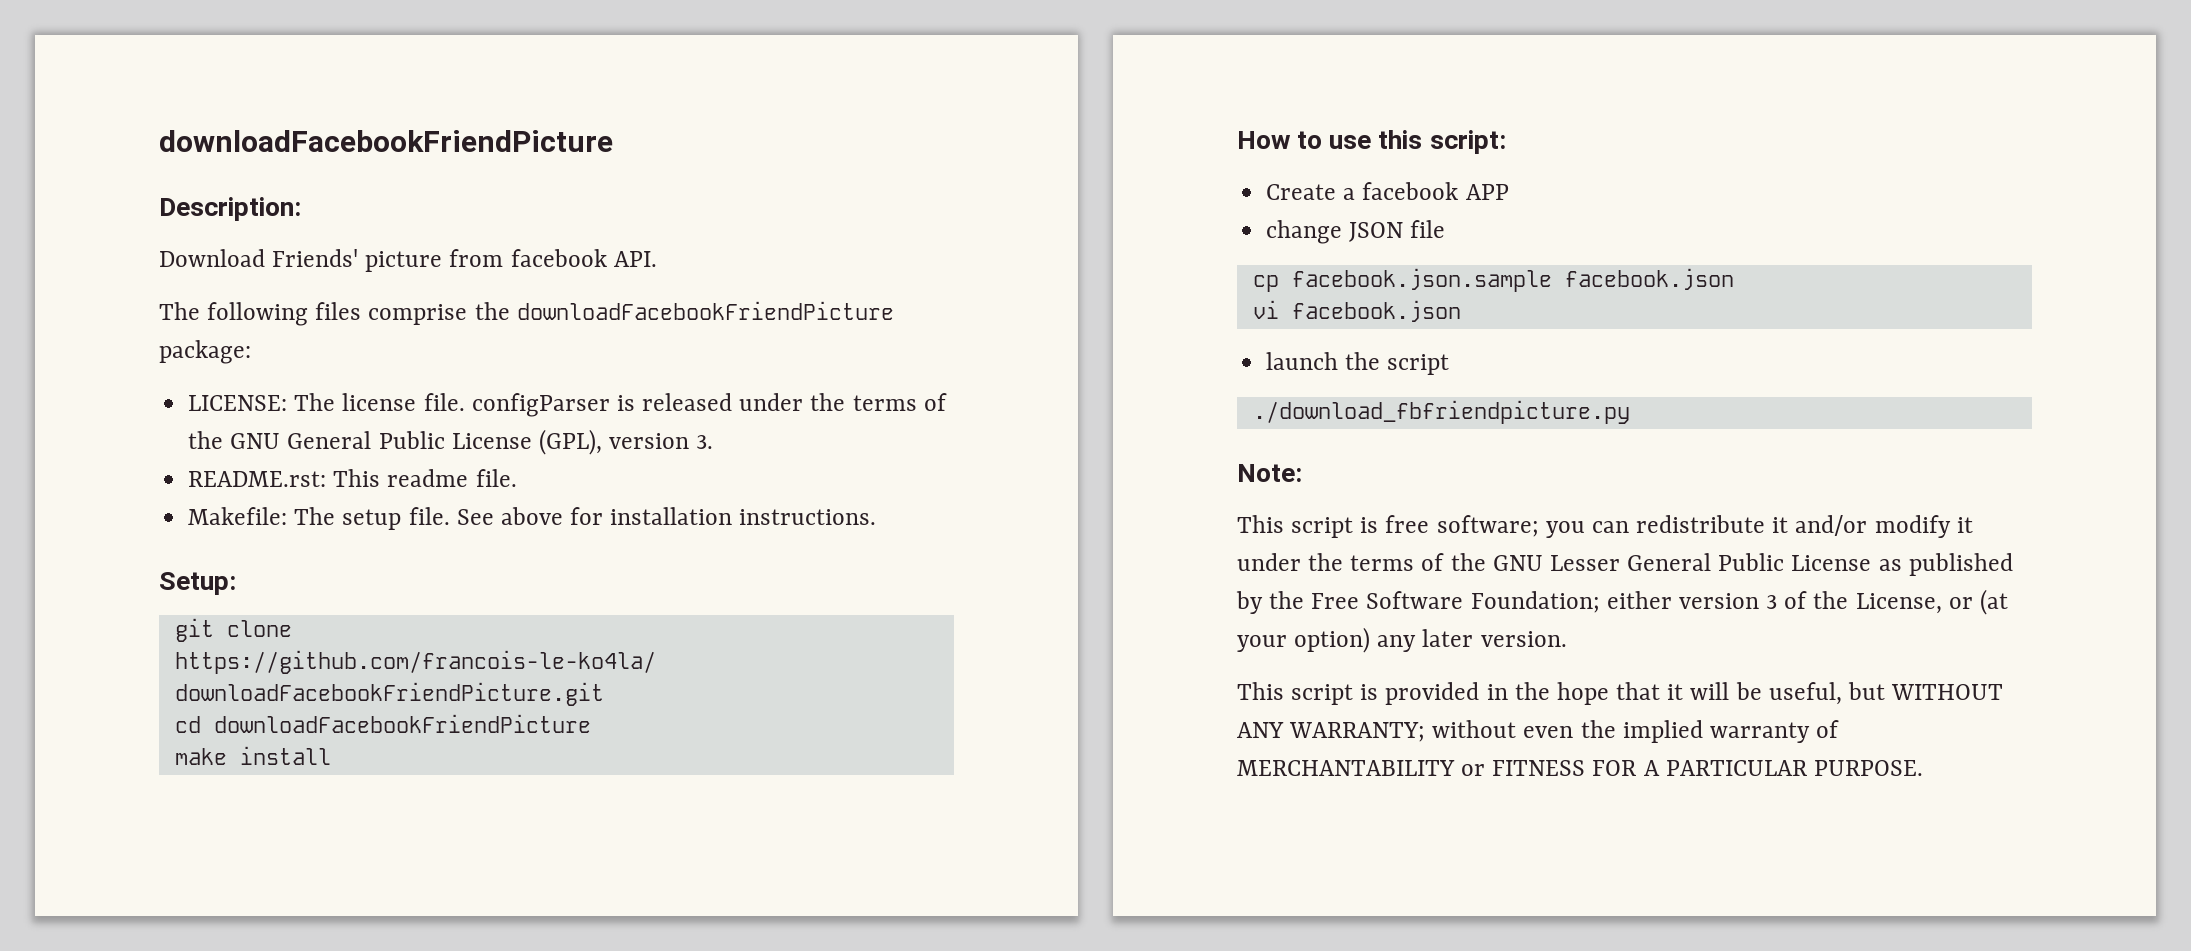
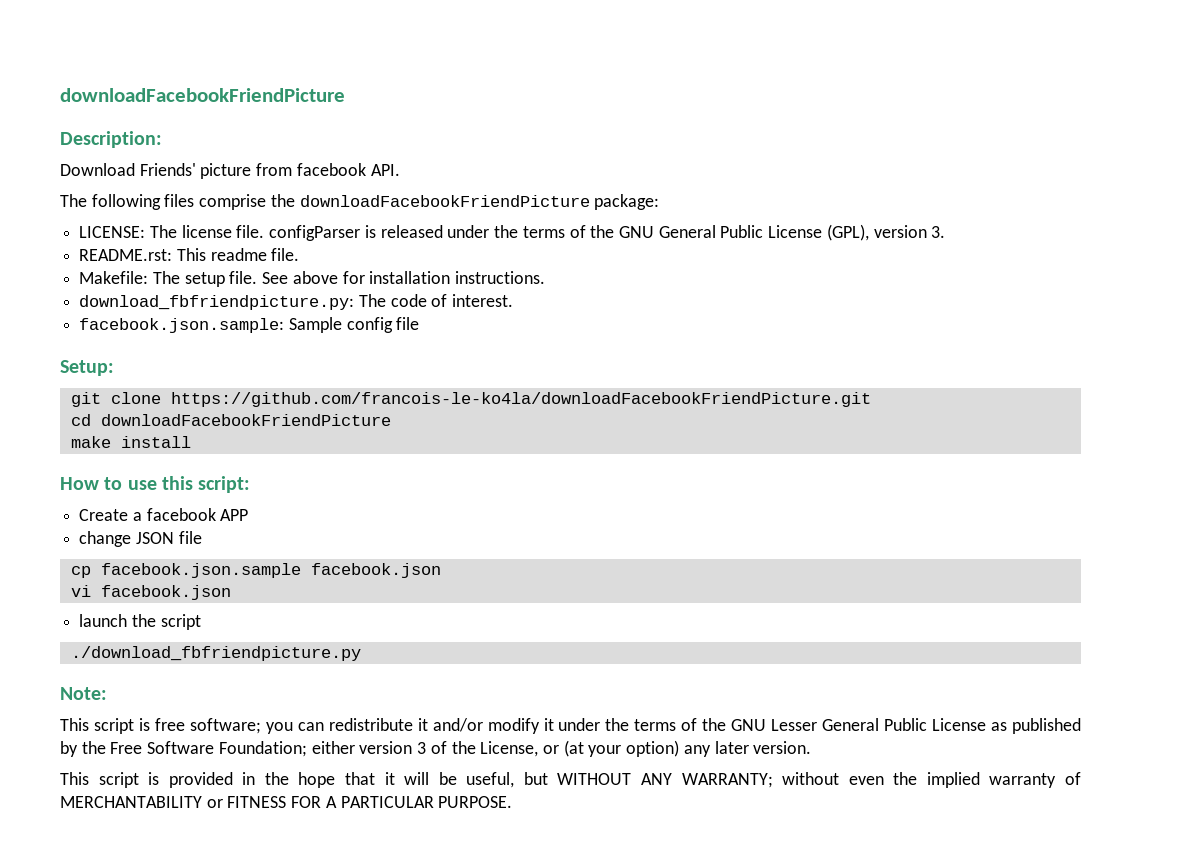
+ download_fbfriendpicture.py: The code of interest.
+ facebook.json.sample: Sample config file

